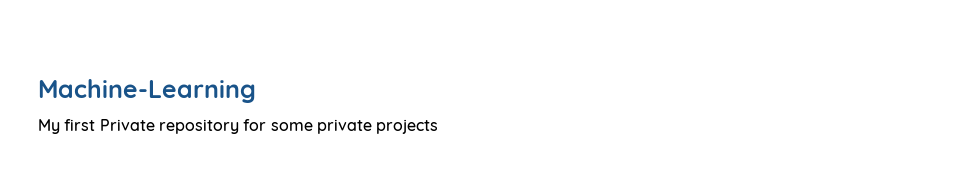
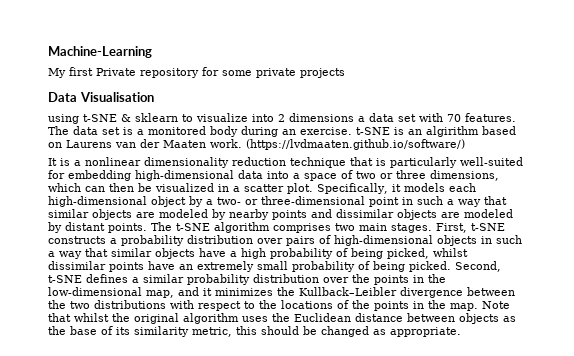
+ Data Visualisation
+ using t-SNE & sklearn to visualize into 2 dimensions a data set with 70 features. The data set is a monitored body during an exercise. t-SNE is an algirithm based on Laurens van der Maaten work. (https://lvdmaaten.github.io/software/)
+ It is a nonlinear dimensionality reduction technique that is particularly well-suited for embedding high-dimensional data into a space of two or three dimensions, which can then be visualized in a scatter plot. Specifically, it models each high-dimensional object by a two- or three-dimensional point in such a way that similar objects are modeled by nearby points and dissimilar objects are modeled by distant points. The t-SNE algorithm comprises two main stages. First, t-SNE constructs a probability distribution over pairs of high-dimensional objects in such a way that similar objects have a high probability of being picked, whilst dissimilar points have an extremely small probability of being picked. Second, t-SNE defines a similar probability distribution over the points in the low-dimensional map, and it minimizes the Kullback–Leibler divergence between the two distributions with respect to the locations of the points in the map. Note that whilst the original algorithm uses the Euclidean distance between objects as the base of its similarity metric, this should be changed as appropriate.

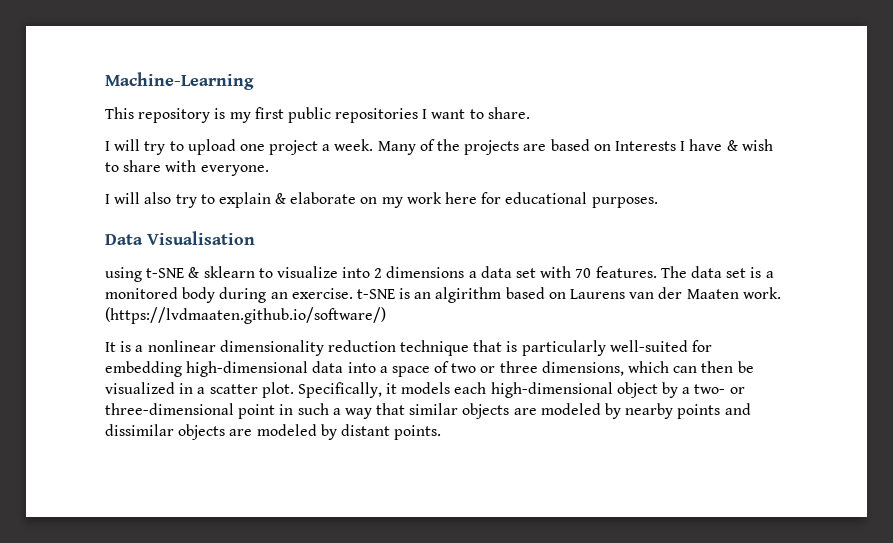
- My first Private repository for some private projects
+ This repository is my first public repositories I want to share.
+ I will try to upload one project a week. Many of the projects are based on Interests I have & wish to share with everyone.
+ I will also try to explain & elaborate on my work here for educational purposes.
- The t-SNE algorithm comprises two main stages. First, t-SNE constructs a probability distribution over pairs of high-dimensional objects in such a way that similar objects have a high probability of being picked, whilst dissimilar points have an extremely small probability of being picked. Second, t-SNE defines a similar probability distribution over the points in the low-dimensional map, and it minimizes the Kullback–Leibler divergence between the two distributions with respect to the locations of the points in the map. Note that whilst the original algorithm uses the Euclidean distance between objects as the base of its similarity metric, this should be changed as appropriate.

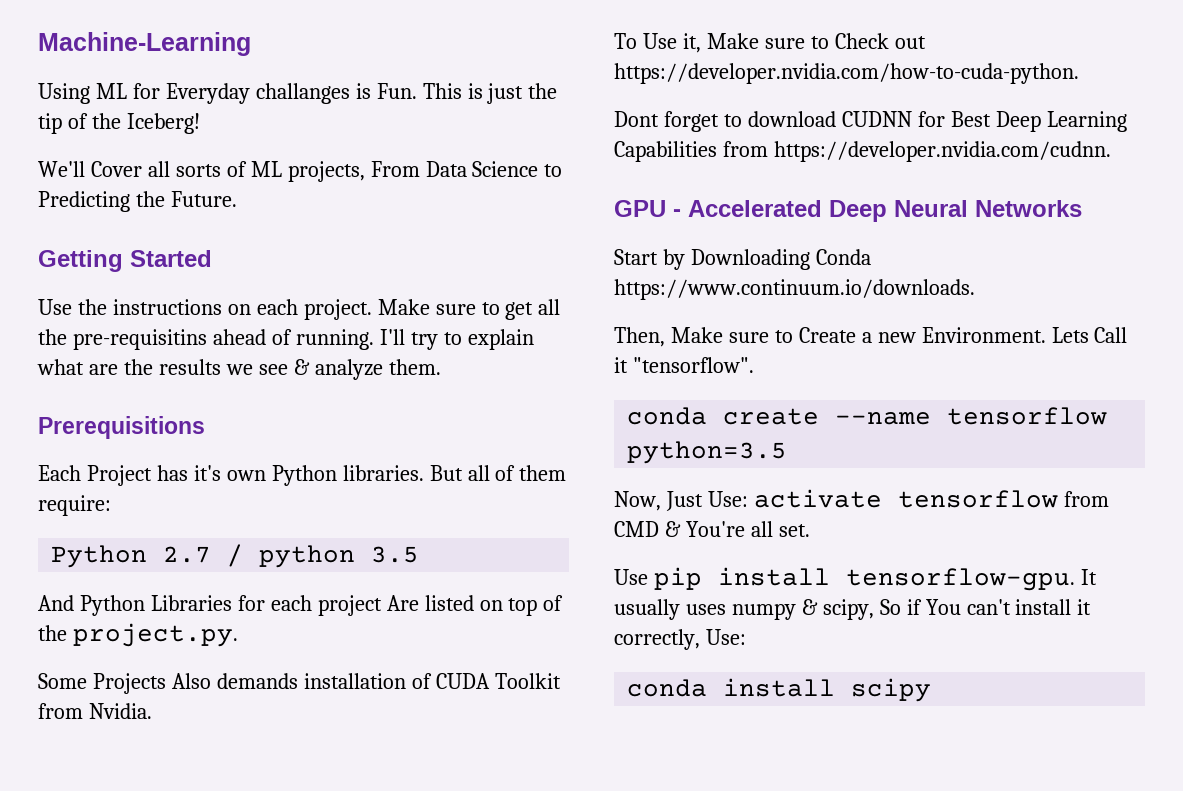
- This repository is my first public repositories I want to share.
- I will try to upload one project a week. Many of the projects are based on Interests I have & wish to share with everyone.
- I will also try to explain & elaborate on my work here for educational purposes.
- Data Visualisation
- using t-SNE & sklearn to visualize into 2 dimensions a data set with 70 features. The data set is a monitored body during an exercise. t-SNE is an algirithm based on Laurens van der Maaten work. (https://lvdmaaten.github.io/software/)
- It is a nonlinear dimensionality reduction technique that is particularly well-suited for embedding high-dimensional data into a space of two or three dimensions, which can then be visualized in a scatter plot. Specifically, it models each high-dimensional object by a two- or three-dimensional point in such a way that similar objects are modeled by nearby points and dissimilar objects are modeled by distant points.
+ Using ML for Everyday challanges is Fun. This is just the tip of the Iceberg!
+ We'll Cover all sorts of ML projects, From Data Science to Predicting the Future.
+ Getting Started
+ Use the instructions on each project. Make sure to get all the pre-requisitins ahead of running. I'll try to explain what are the results we see & analyze them.
+ Prerequisitions
+ Each Project has it's own Python libraries. But all of them require:
+ Python 2.7 / python 3.5
+ And Python Libraries for each project Are listed on top of the project.py.
+ Some Projects Also demands installation of CUDA Toolkit from Nvidia.
+ To Use it, Make sure to Check out https://developer.nvidia.com/how-to-cuda-python.
+ Dont forget to download CUDNN for Best Deep Learning Capabilities from https://developer.nvidia.com/cudnn.
+ GPU - Accelerated Deep Neural Networks
+ Start by Downloading Conda https://www.continuum.io/downloads.
+ Then, Make sure to Create a new Environment. Lets Call it "tensorflow".
+ conda create --name tensorflow python=3.5
+ Now, Just Use: activate tensorflow from CMD & You're all set.
+ Use pip install tensorflow-gpu. It usually uses numpy & scipy, So if You can't install it correctly, Use:
+ conda install scipy

